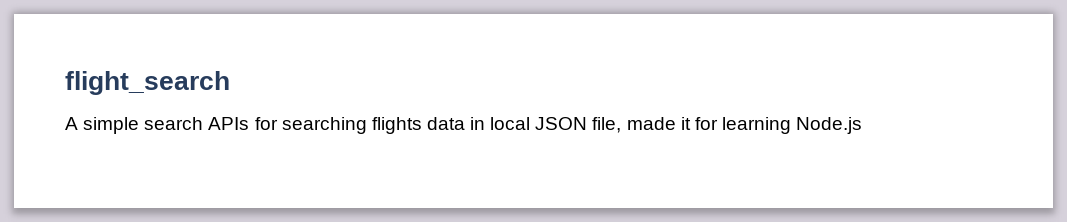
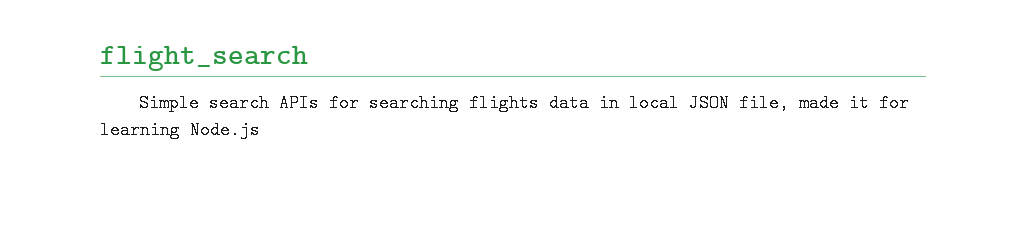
- A simple search APIs for searching flights data in local JSON file, made it for learning Node.js
+ Simple search APIs for searching flights data in local JSON file, made it for learning Node.js

